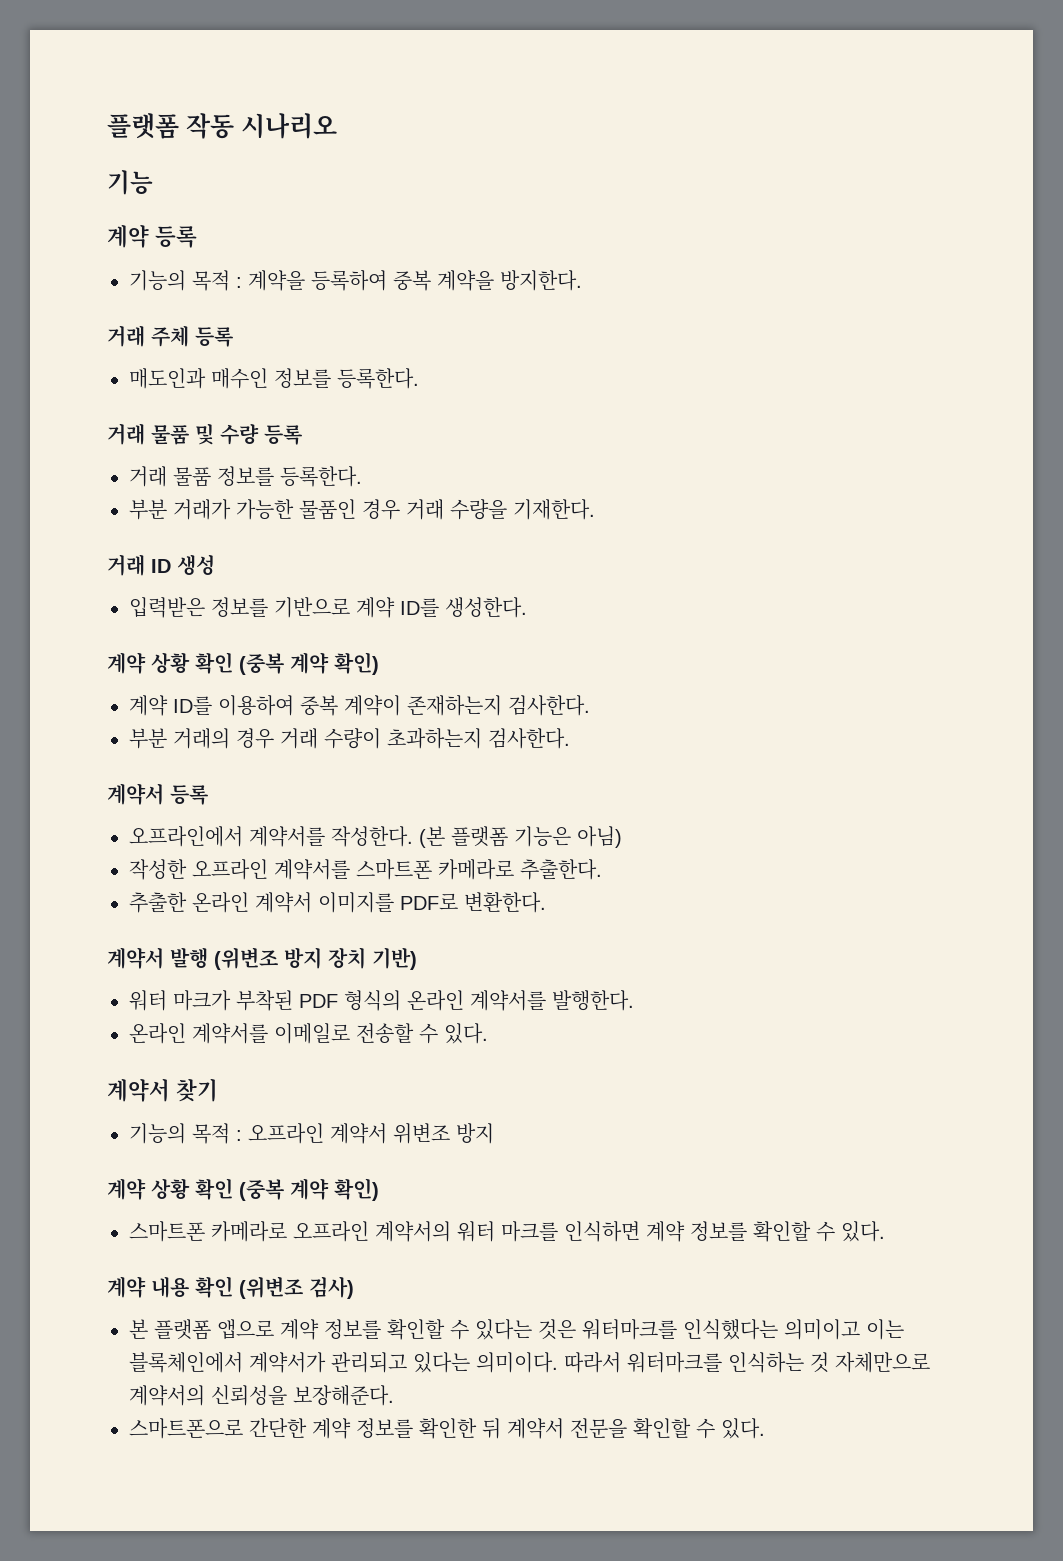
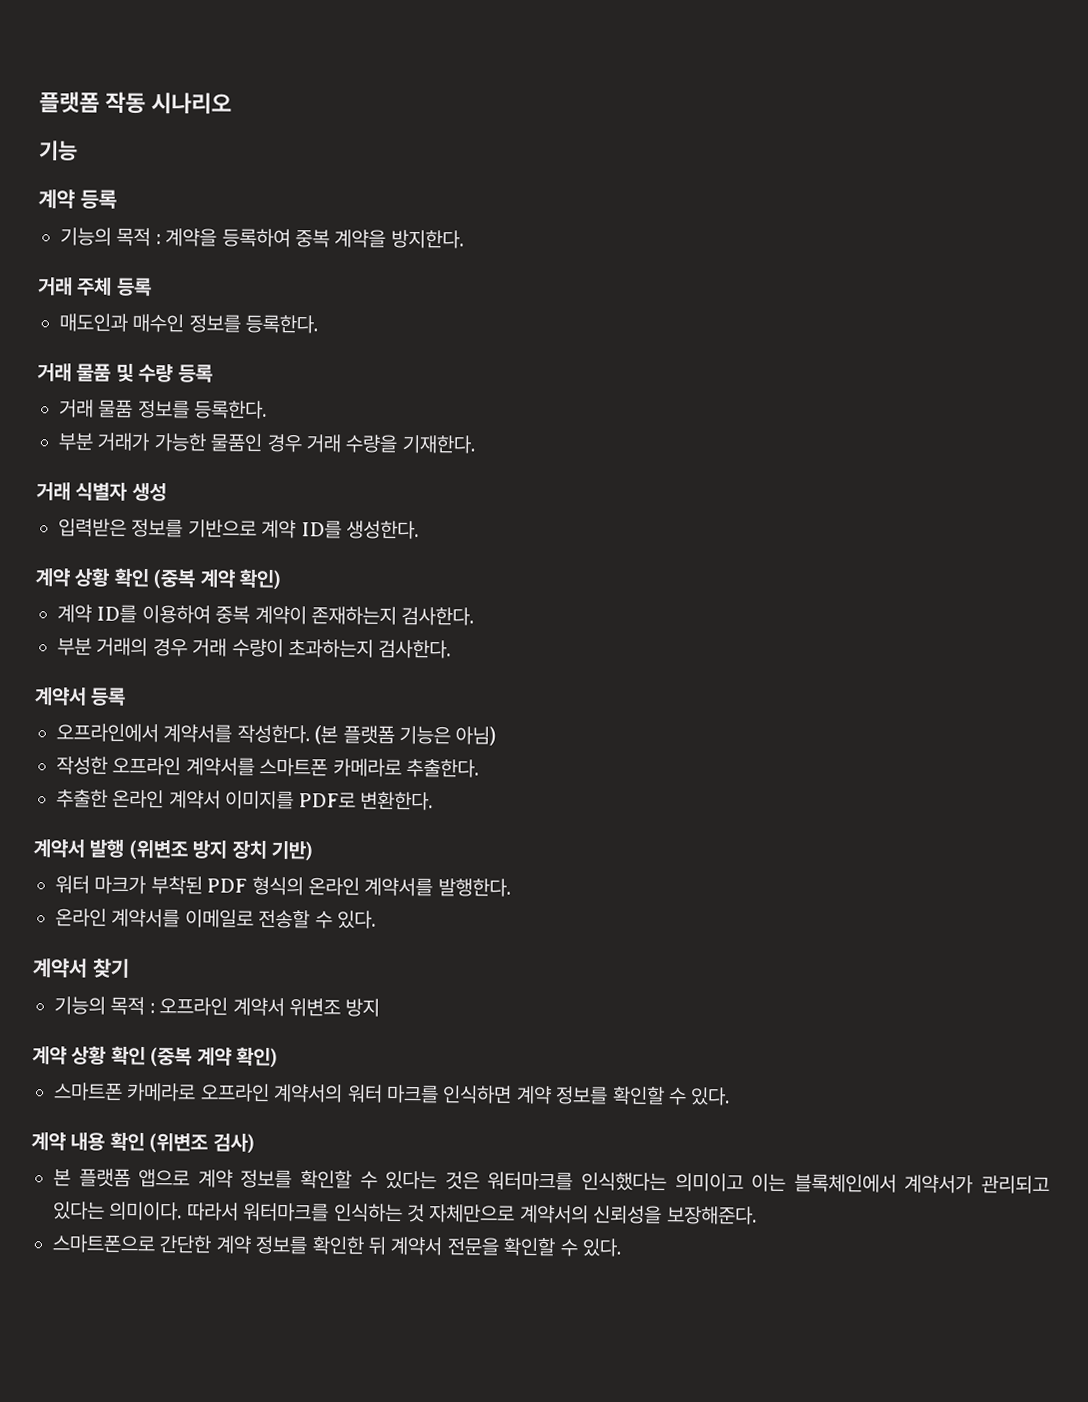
- 거래 ID 생성
+ 거래 식별자 생성

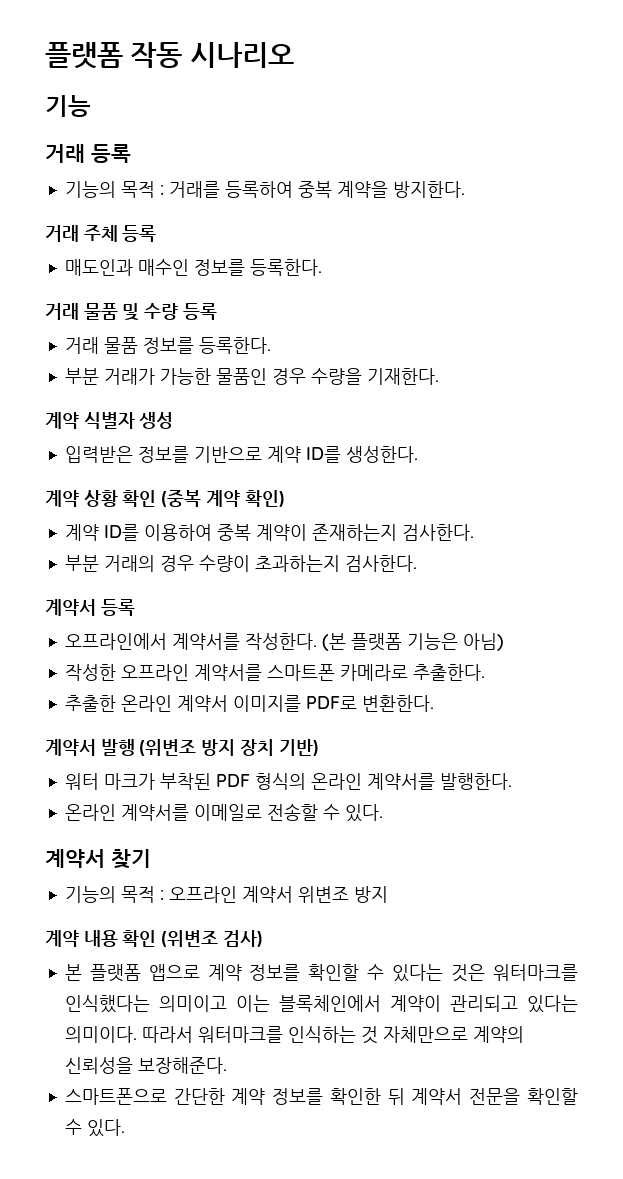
- 계약 등록
+ 거래 등록
- 기능의 목적 : 계약을 등록하여 중복 계약을 방지한다.
+ 기능의 목적 : 거래를 등록하여 중복 계약을 방지한다.
- 부분 거래가 가능한 물품인 경우 거래 수량을 기재한다.
+ 부분 거래가 가능한 물품인 경우 수량을 기재한다.
- 거래 식별자 생성
+ 계약 식별자 생성
- 부분 거래의 경우 거래 수량이 초과하는지 검사한다.
+ 부분 거래의 경우 수량이 초과하는지 검사한다.
  기능의 목적 : 오프라인 계약서 위변조 방지
- 계약 상황 확인 (중복 계약 확인)
- 스마트폰 카메라로 오프라인 계약서의 워터 마크를 인식하면 계약 정보를 확인할 수 있다.
- 본 플랫폼 앱으로 계약 정보를 확인할 수 있다는 것은 워터마크를 인식했다는 의미이고 이는 블록체인에서 계약서가 관리되고 있다는 의미이다.
+ 본 플랫폼 앱으로 계약 정보를 확인할 수 있다는 것은 워터마크를 인식했다는 의미이고 이는 블록체인에서 계약이 관리되고 있다는 의미이다.
- 따라서 워터마크를 인식하는 것 자체만으로 계약서의 신뢰성을 보장해준다.
+ 따라서 워터마크를 인식하는 것 자체만으로 계약의 신뢰성을 보장해준다.

